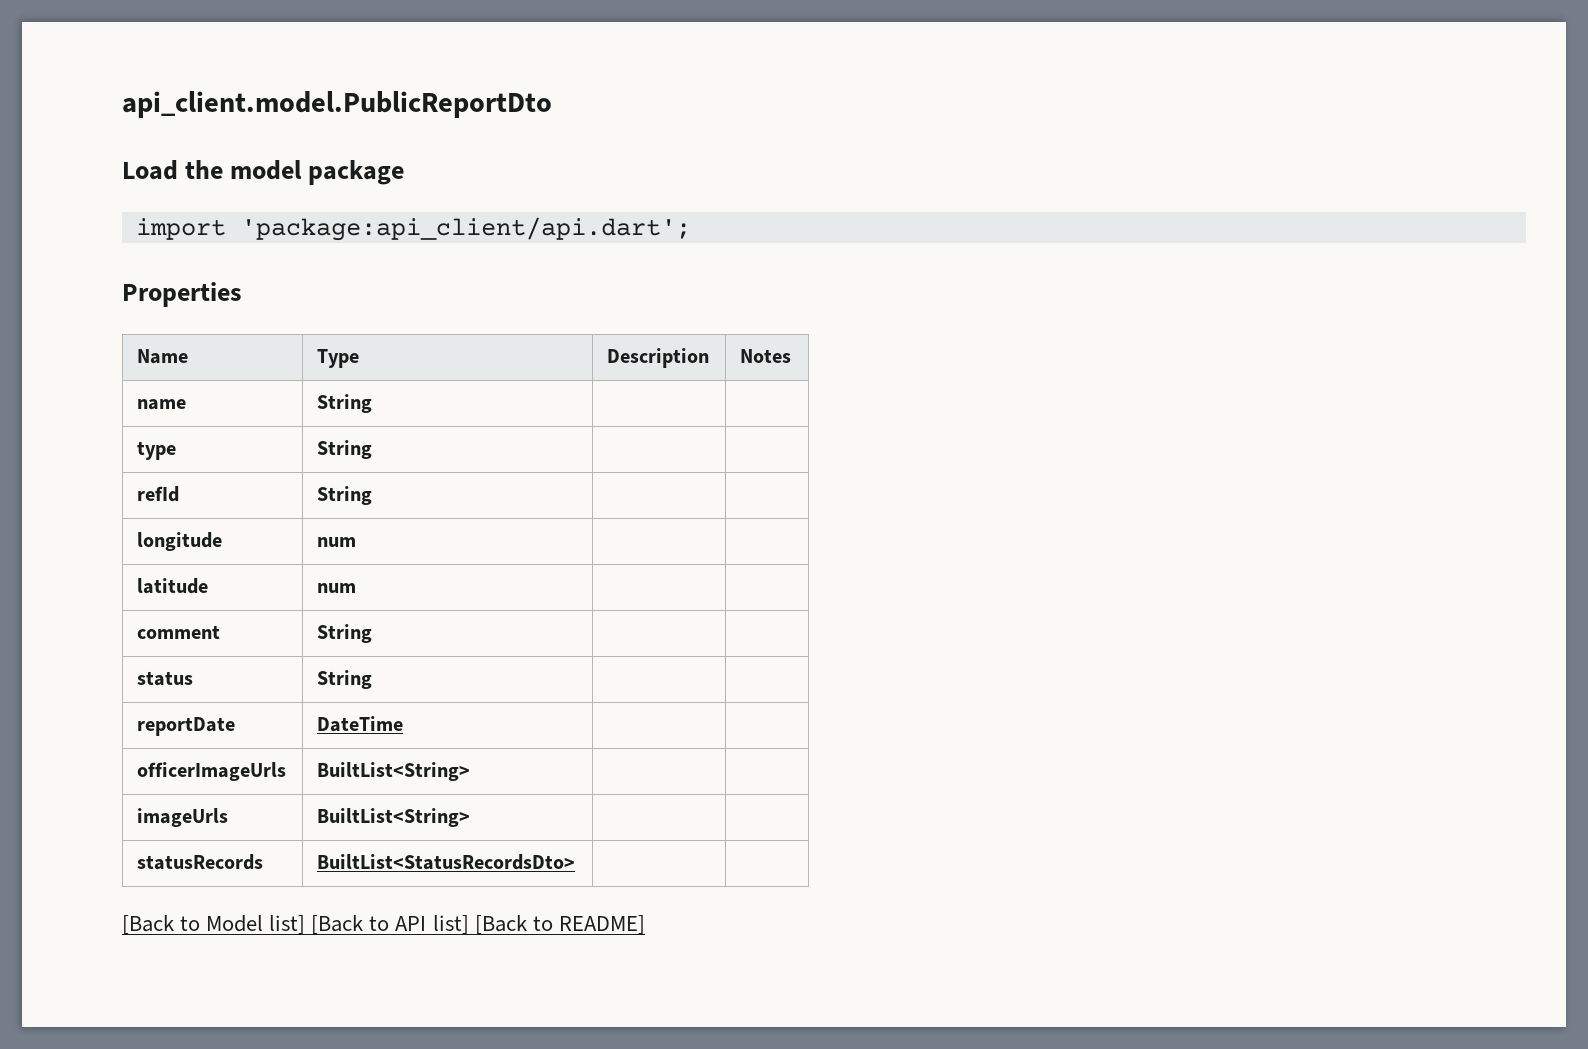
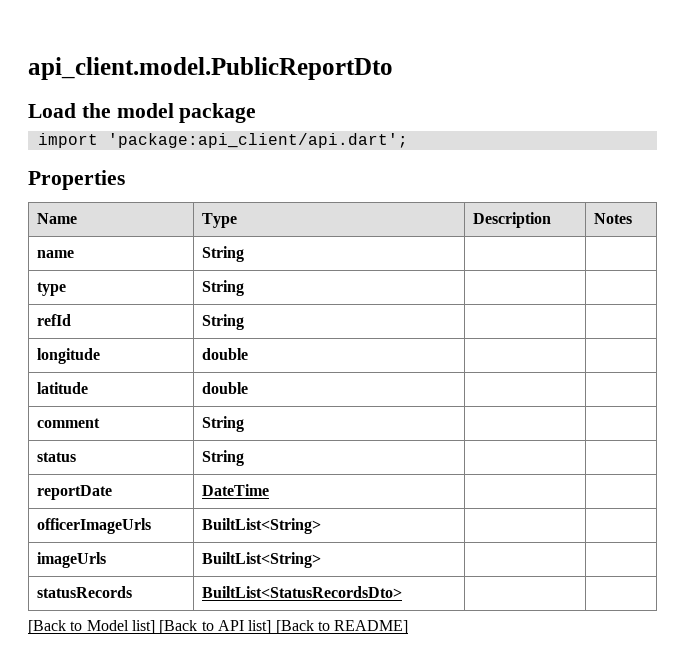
- longitude | num | |
+ longitude | double | |
- latitude | num | |
+ latitude | double | |

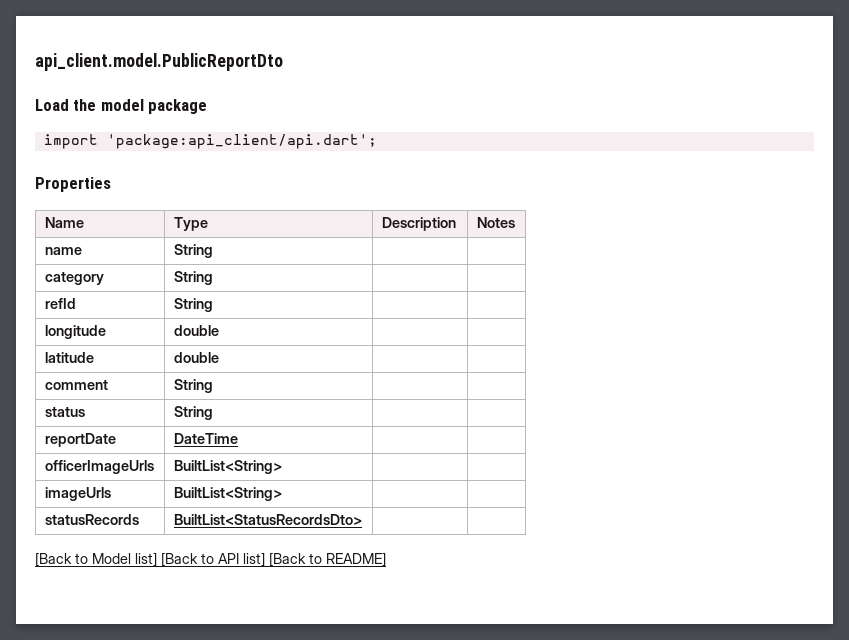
- type | String | |
+ category | String | |

